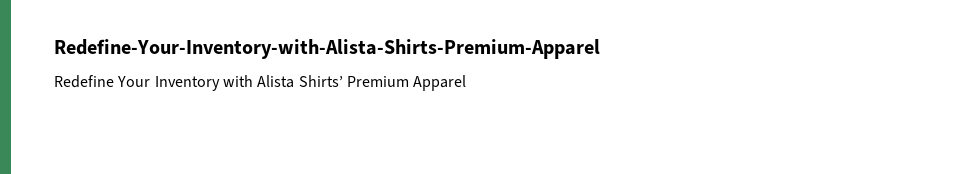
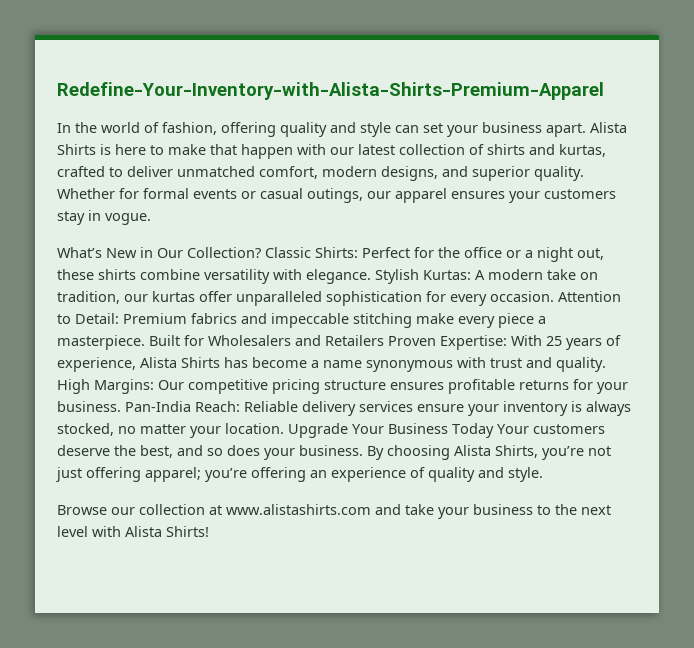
- Redefine Your Inventory with Alista Shirts’ Premium Apparel
+ In the world of fashion, offering quality and style can set your business apart. Alista Shirts is here to make that happen with our latest collection of shirts and kurtas, crafted to deliver unmatched comfort, modern designs, and superior quality. Whether for formal events or casual outings, our apparel ensures your customers stay in vogue.
+ What’s New in Our Collection? Classic Shirts: Perfect for the office or a night out, these shirts combine versatility with elegance. Stylish Kurtas: A modern take on tradition, our kurtas offer unparalleled sophistication for every occasion. Attention to Detail: Premium fabrics and impeccable stitching make every piece a masterpiece. Built for Wholesalers and Retailers Proven Expertise: With 25 years of experience, Alista Shirts has become a name synonymous with trust and quality. High Margins: Our competitive pricing structure ensures profitable returns for your business. Pan-India Reach: Reliable delivery services ensure your inventory is always stocked, no matter your location. Upgrade Your Business Today Your customers deserve the best, and so does your business. By choosing Alista Shirts, you’re not just offering apparel; you’re offering an experience of quality and style.
+ Browse our collection at www.alistashirts.com and take your business to the next level with Alista Shirts!

